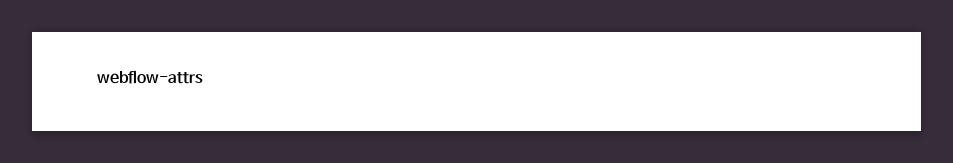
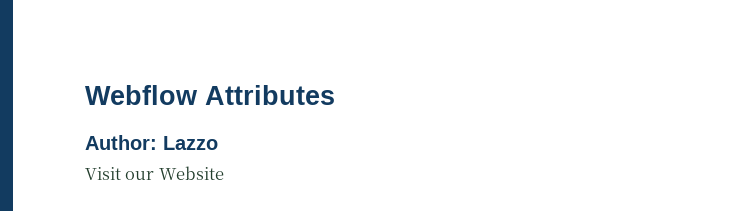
- webflow-attrs
+ Webflow Attributes
+ Author: Lazzo
+ Visit our Website

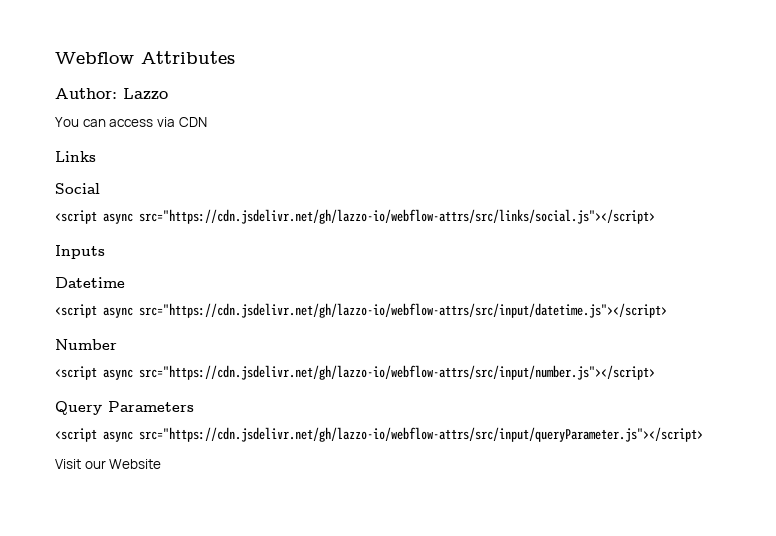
+ You can access via CDN
+ Links
+ Social
+ <script async src="https://cdn.jsdelivr.net/gh/lazzo-io/webflow-attrs/src/links/social.js"></script>
+ Inputs
+ Datetime
+ <script async src="https://cdn.jsdelivr.net/gh/lazzo-io/webflow-attrs/src/input/datetime.js"></script>
+ Number
+ <script async src="https://cdn.jsdelivr.net/gh/lazzo-io/webflow-attrs/src/input/number.js"></script>
+ Query Parameters
+ <script async src="https://cdn.jsdelivr.net/gh/lazzo-io/webflow-attrs/src/input/queryParameter.js"></script>

